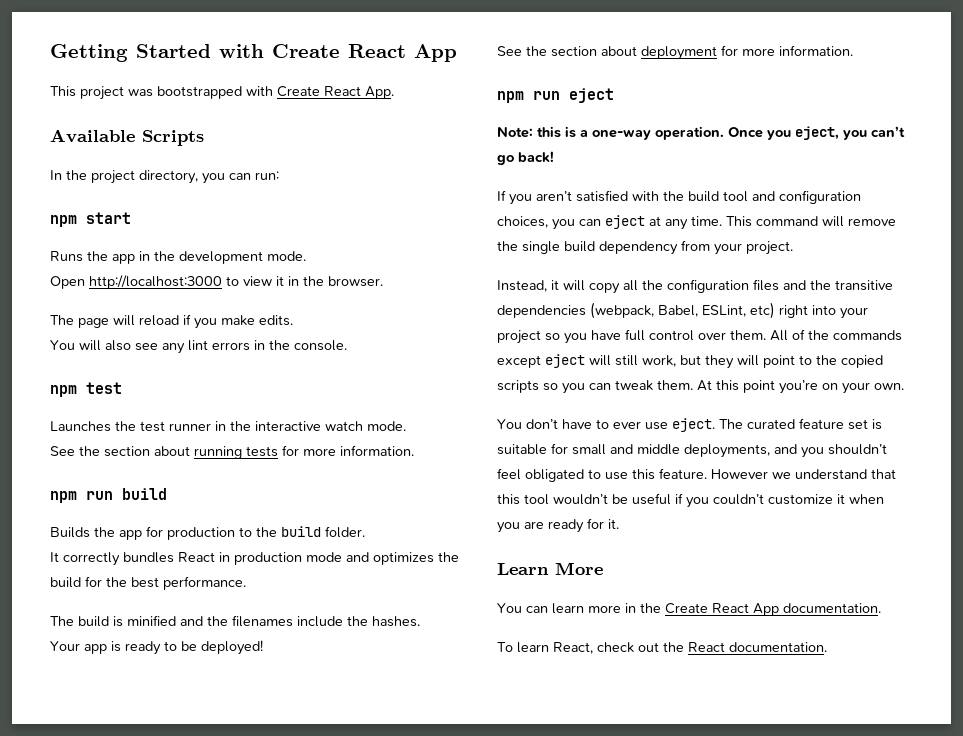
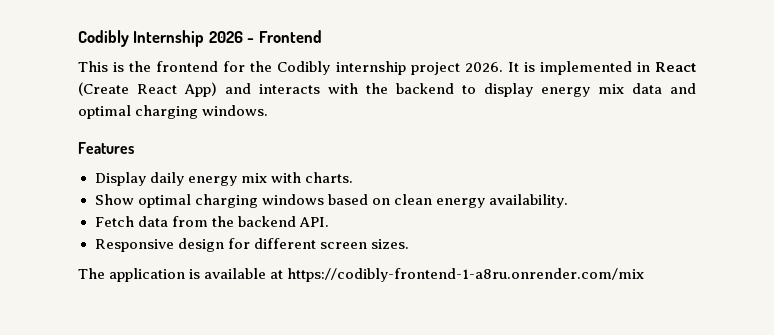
- Getting Started with Create React App
- This project was bootstrapped with Create React App.
- Available Scripts
- In the project directory, you can run:
- npm start
- Runs the app in the development mode.
- Open http://localhost:3000 to view it in the browser.
- The page will reload if you make edits.
- You will also see any lint errors in the console.
- npm test
- Launches the test runner in the interactive watch mode.
- See the section about running tests for more information.
- npm run build
- Builds the app for production to the build folder.
- It correctly bundles React in production mode and optimizes the build for the best performance.
- The build is minified and the filenames include the hashes.
- Your app is ready to be deployed!
- See the section about deployment for more information.
- npm run eject
- Note: this is a one-way operation. Once you eject, you can’t go back!
- If you aren’t satisfied with the build tool and configuration choices, you can eject at any time. This command will remove the single build dependency from your project.
- Instead, it will copy all the configuration files and the transitive dependencies (webpack, Babel, ESLint, etc) right into your project so you have full control over them. All of the commands except eject will still work, but they will point to the copied scripts so you can tweak them. At this point you’re on your own.
- You don’t have to ever use eject. The curated feature set is suitable for small and middle deployments, and you shouldn’t feel obligated to use this feature. However we understand that this tool wouldn’t be useful if you couldn’t customize it when you are ready for it.
- Learn More
- You can learn more in the Create React App documentation.
- To learn React, check out the React documentation.
+ Codibly Internship 2026 - Frontend
+ This is the frontend for the Codibly internship project 2026. It is implemented in React (Create React App) and interacts with the backend to display energy mix data and optimal charging windows.
+ Features
+ Display daily energy mix with charts.
+ Show optimal charging windows based on clean energy availability.
+ Fetch data from the backend API.
+ Responsive design for different screen sizes.
+ The application is available at https://codibly-frontend-1-a8ru.onrender.com/mix

